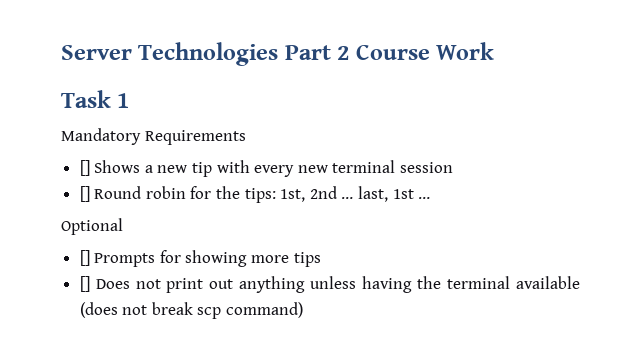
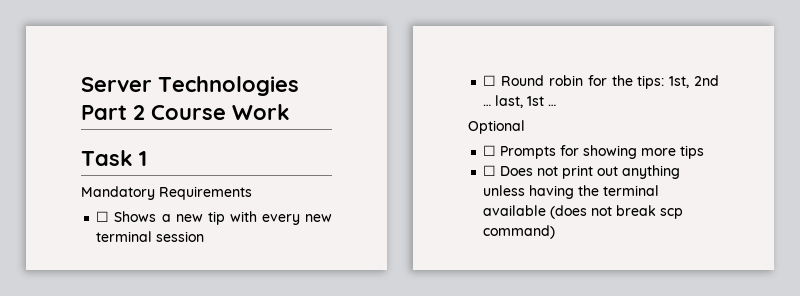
- [] Shows a new tip with every new terminal session
+ ☐ Shows a new tip with every new terminal session
- [] Round robin for the tips: 1st, 2nd … last, 1st …
+ ☐ Round robin for the tips: 1st, 2nd … last, 1st …
- [] Prompts for showing more tips
+ ☐ Prompts for showing more tips
- [] Does not print out anything unless having the terminal available (does not break scp command)
+ ☐ Does not print out anything unless having the terminal available (does not break scp command)

